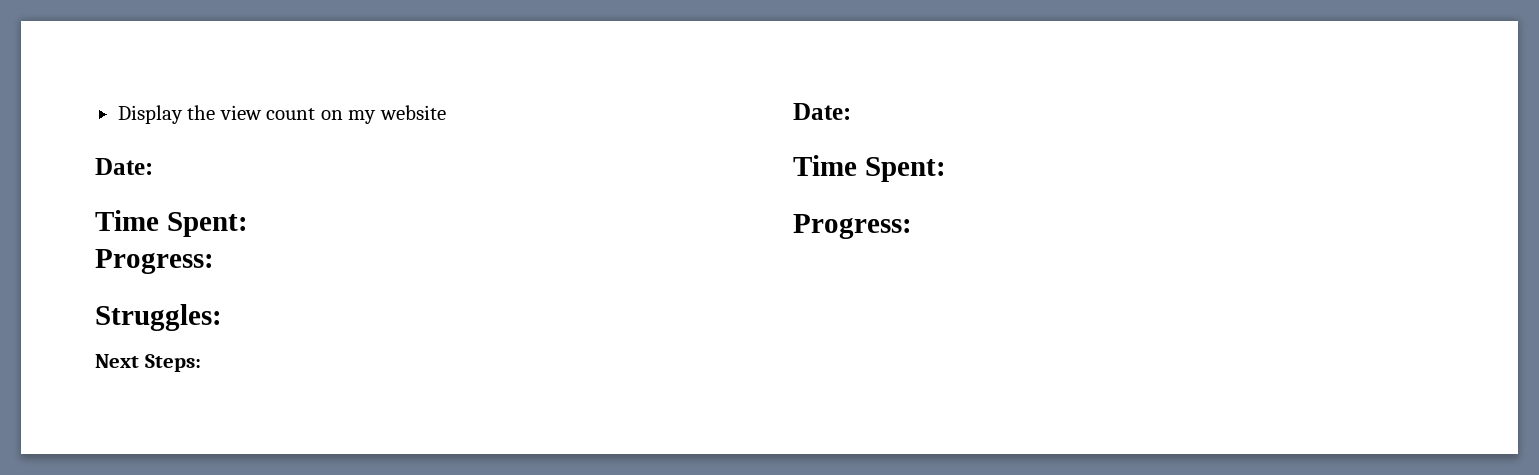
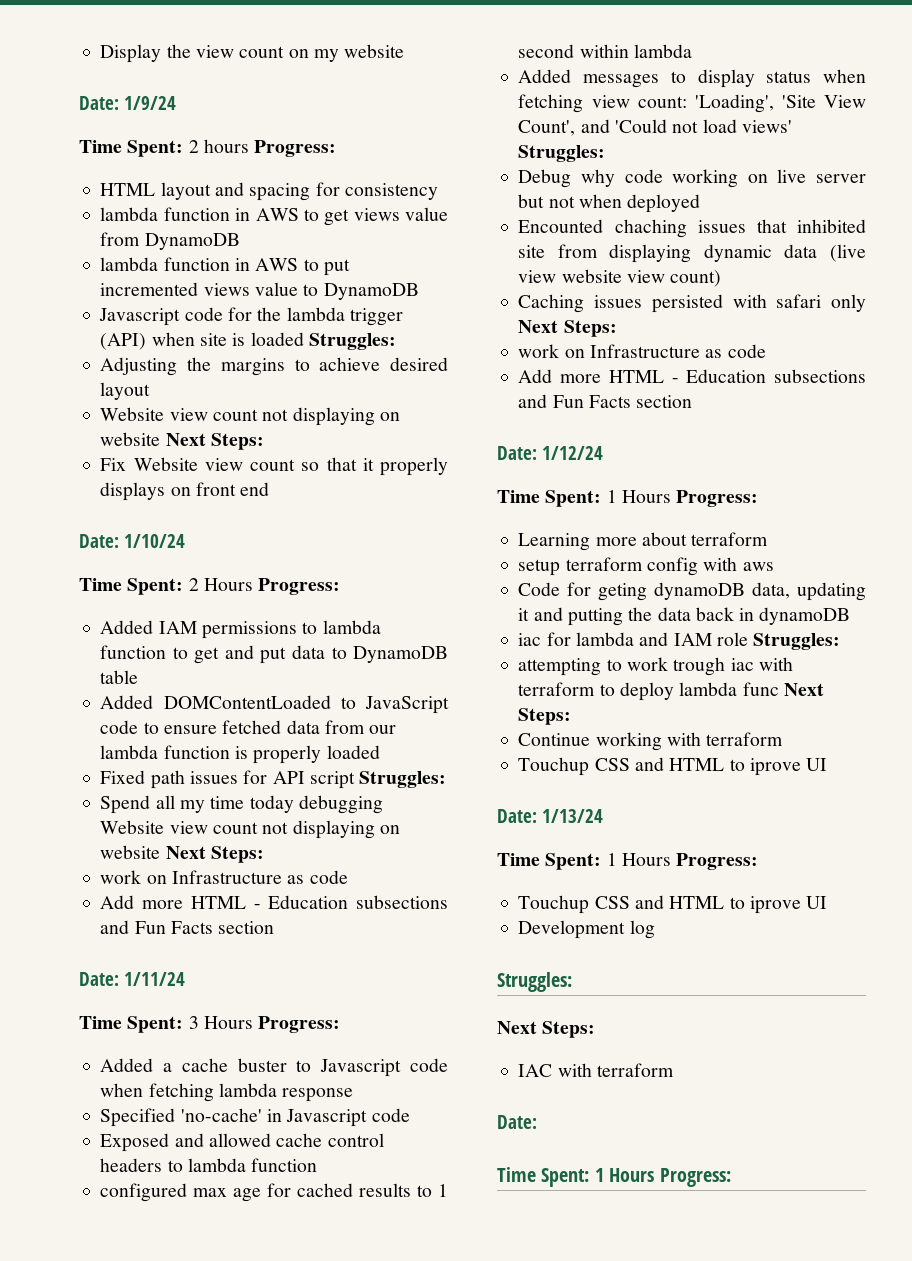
  Display the view count on my website
- Date:
- Time Spent:
- Progress:
+ Date: 1/9/24
+ Time Spent: 2 hours Progress:
+ HTML layout and spacing for consistency
+ lambda function in AWS to get views value from DynamoDB
+ lambda function in AWS to put incremented views value to DynamoDB
+ Javascript code for the lambda trigger (API) when site is loaded Struggles:
+ Adjusting the margins to achieve desired layout
+ Website view count not displaying on website Next Steps:
+ Fix Website view count so that it properly displays on front end
+ Date: 1/10/24
+ Time Spent: 2 Hours Progress:
+ Added IAM permissions to lambda function to get and put data to DynamoDB table
+ Added DOMContentLoaded to JavaScript code to ensure fetched data from our lambda function is properly loaded
+ Fixed path issues for API script Struggles:
+ Spend all my time today debugging Website view count not displaying on website Next Steps:
+ work on Infrastructure as code
+ Add more HTML - Education subsections and Fun Facts section
+ Date: 1/11/24
+ Time Spent: 3 Hours Progress:
+ Added a cache buster to Javascript code when fetching lambda response
+ Specified 'no-cache' in Javascript code
+ Exposed and allowed cache control headers to lambda function
+ configured max age for cached results to 1 second within lambda
+ Added messages to display status when fetching view count: 'Loading', 'Site View Count', and 'Could not load views' Struggles:
+ Debug why code working on live server but not when deployed
+ Encounted chaching issues that inhibited site from displaying dynamic data (live view website view count)
+ Caching issues persisted with safari only Next Steps:
+ work on Infrastructure as code
+ Add more HTML - Education subsections and Fun Facts section
+ Date: 1/12/24
+ Time Spent: 1 Hours Progress:
+ Learning more about terraform
+ setup terraform config with aws
+ Code for geting dynamoDB data, updating it and putting the data back in dynamoDB
+ iac for lambda and IAM role Struggles:
+ attempting to work trough iac with terraform to deploy lambda func Next Steps:
+ Continue working with terraform
+ Touchup CSS and HTML to iprove UI
+ Date: 1/13/24
+ Time Spent: 1 Hours Progress:
+ Touchup CSS and HTML to iprove UI
+ Development log
  Struggles:
  Next Steps:
+ IAC with terraform
  Date:
- Time Spent:
- Progress:
+ Time Spent: 1 Hours Progress:

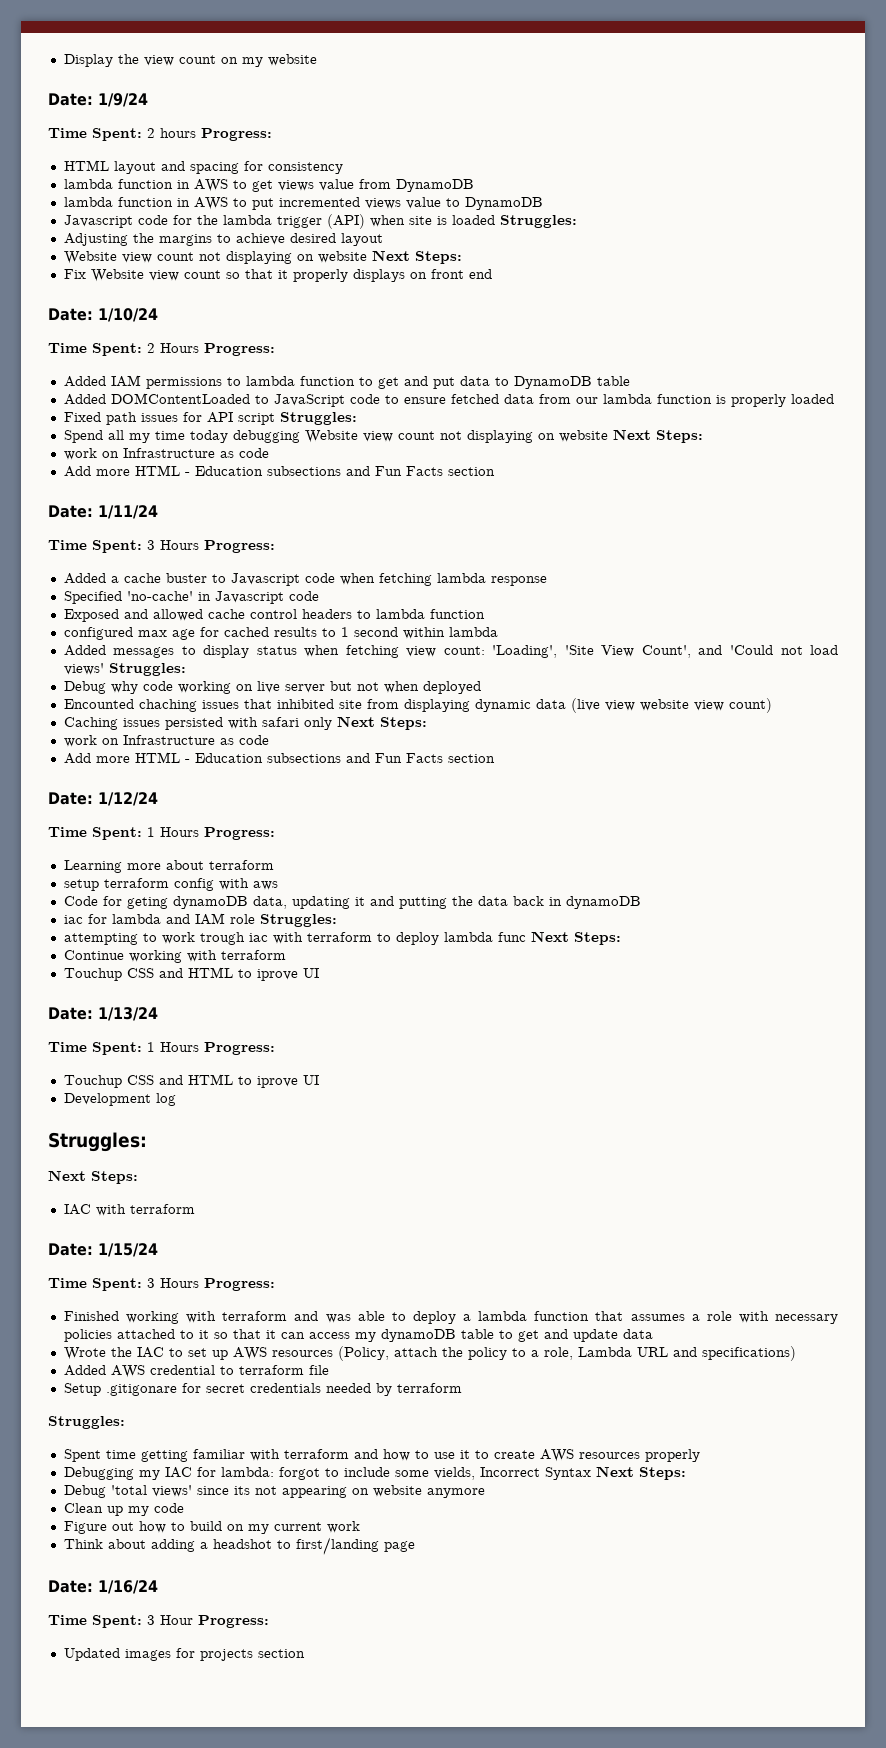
  IAC with terraform
- Date:
- Time Spent: 1 Hours Progress:
+ Date: 1/15/24
+ Time Spent: 3 Hours Progress:
+ Finished working with terraform and was able to deploy a lambda function that assumes a role with necessary policies attached to it so that it can access my dynamoDB table to get and update data
+ Wrote the IAC to set up AWS resources (Policy, attach the policy to a role, Lambda URL and specifications)
+ Added AWS credential to terraform file
+ Setup .gitigonare for secret credentials needed by terraform
+ Struggles:
+ Spent time getting familiar with terraform and how to use it to create AWS resources properly
+ Debugging my IAC for lambda: forgot to include some vields, Incorrect Syntax Next Steps:
+ Debug 'total views' since its not appearing on website anymore
+ Clean up my code
+ Figure out how to build on my current work
+ Think about adding a headshot to first/landing page
+ Date: 1/16/24
+ Time Spent: 3 Hour Progress:
+ Updated images for projects section

